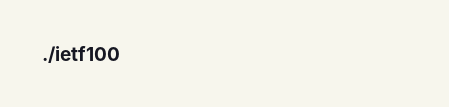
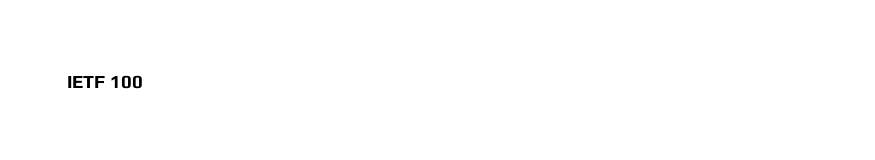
- ./ietf100
+ IETF 100

